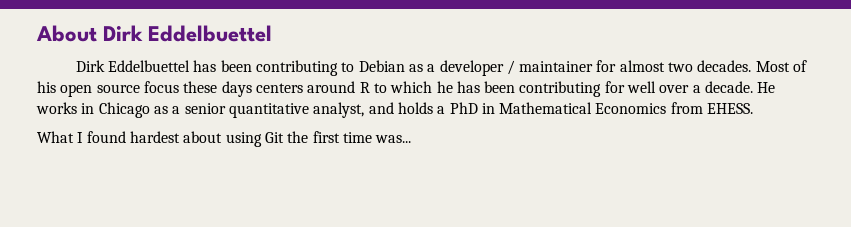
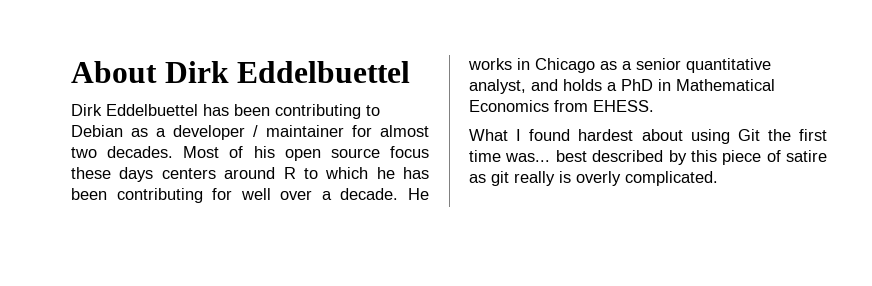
- What I found hardest about using Git the first time was...
+ What I found hardest about using Git the first time was... best described by this piece of satire as git really is overly complicated.

